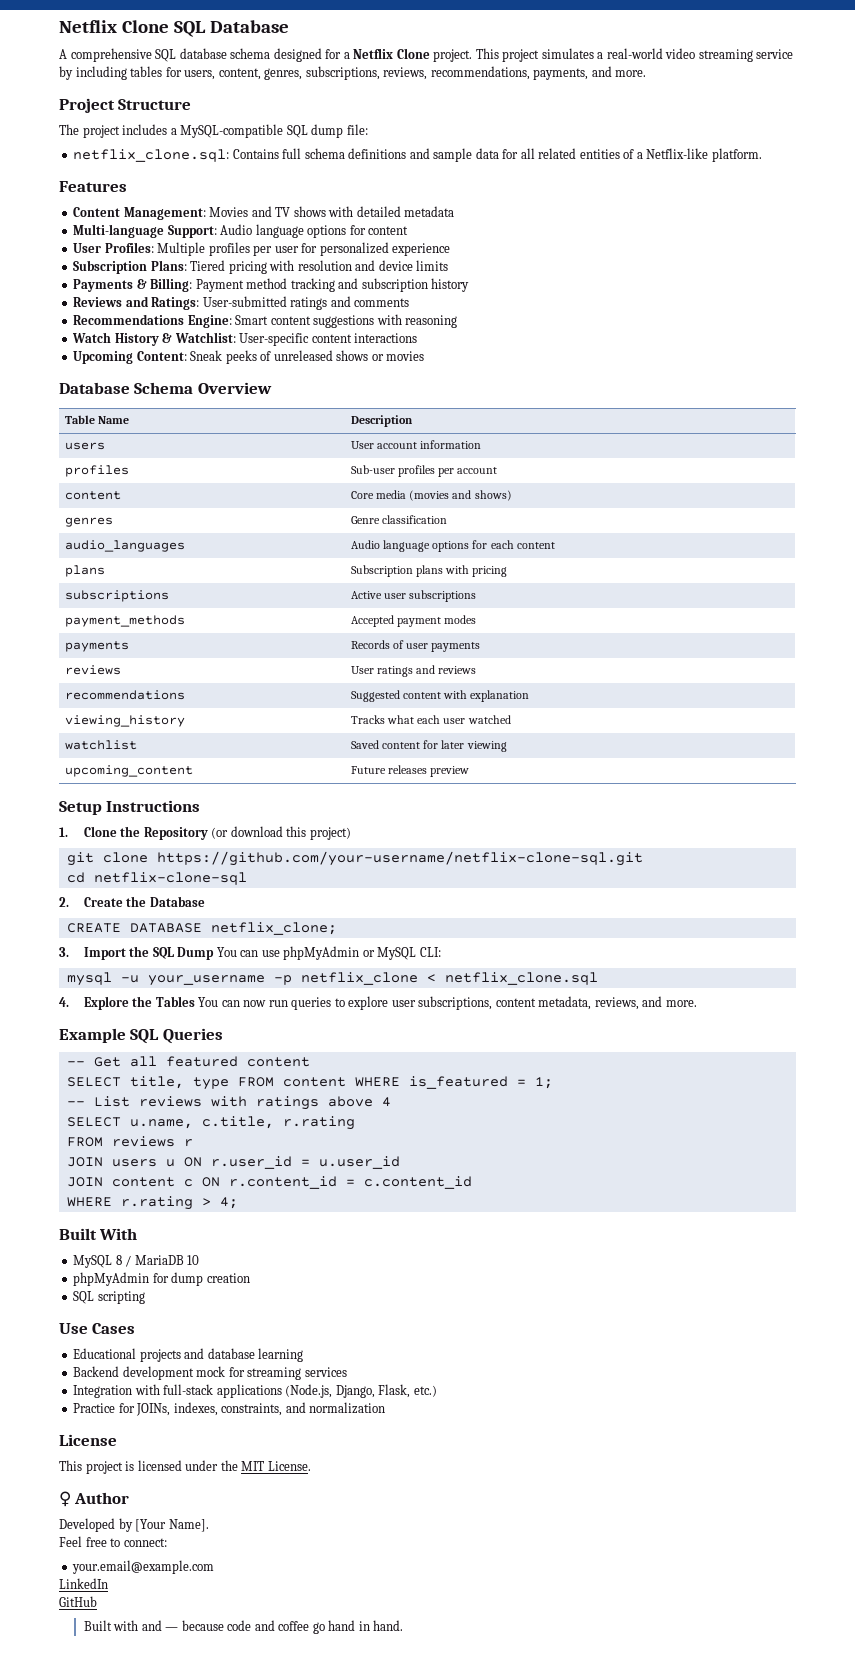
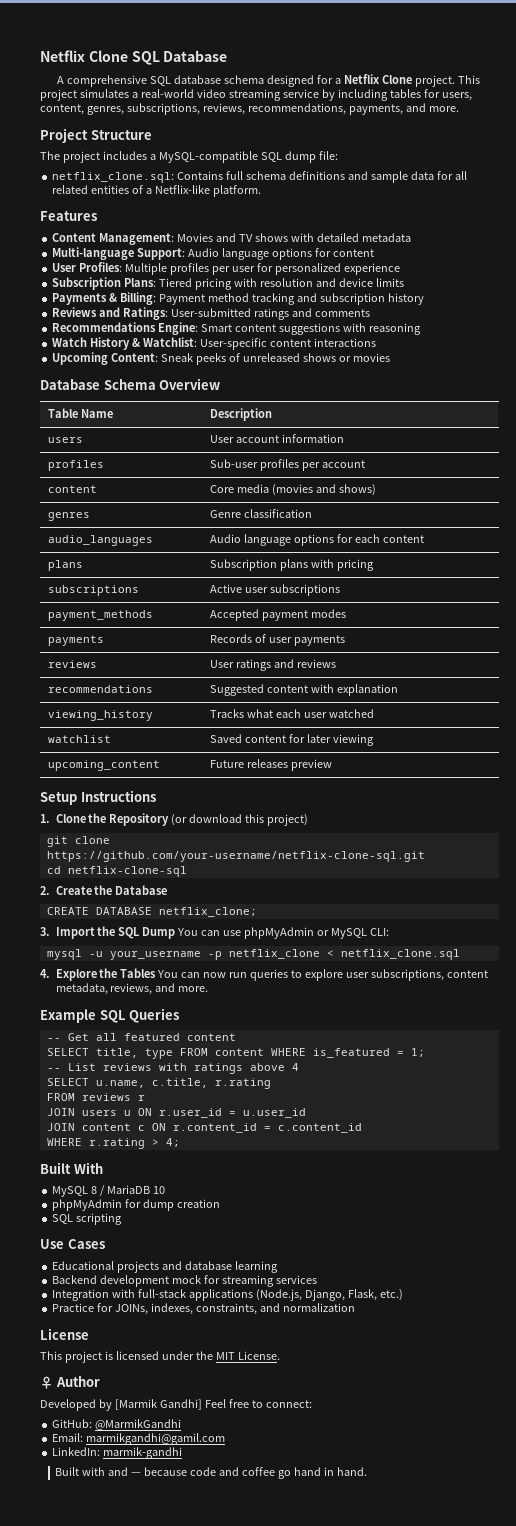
- Developed by [Your Name].
- Feel free to connect:
+ Developed by [Marmik Gandhi] Feel free to connect:
- your.email@example.com
- LinkedIn
- GitHub
+ GitHub: @MarmikGandhi
+ Email: marmikgandhi@gamil.com
+ LinkedIn: marmik-gandhi

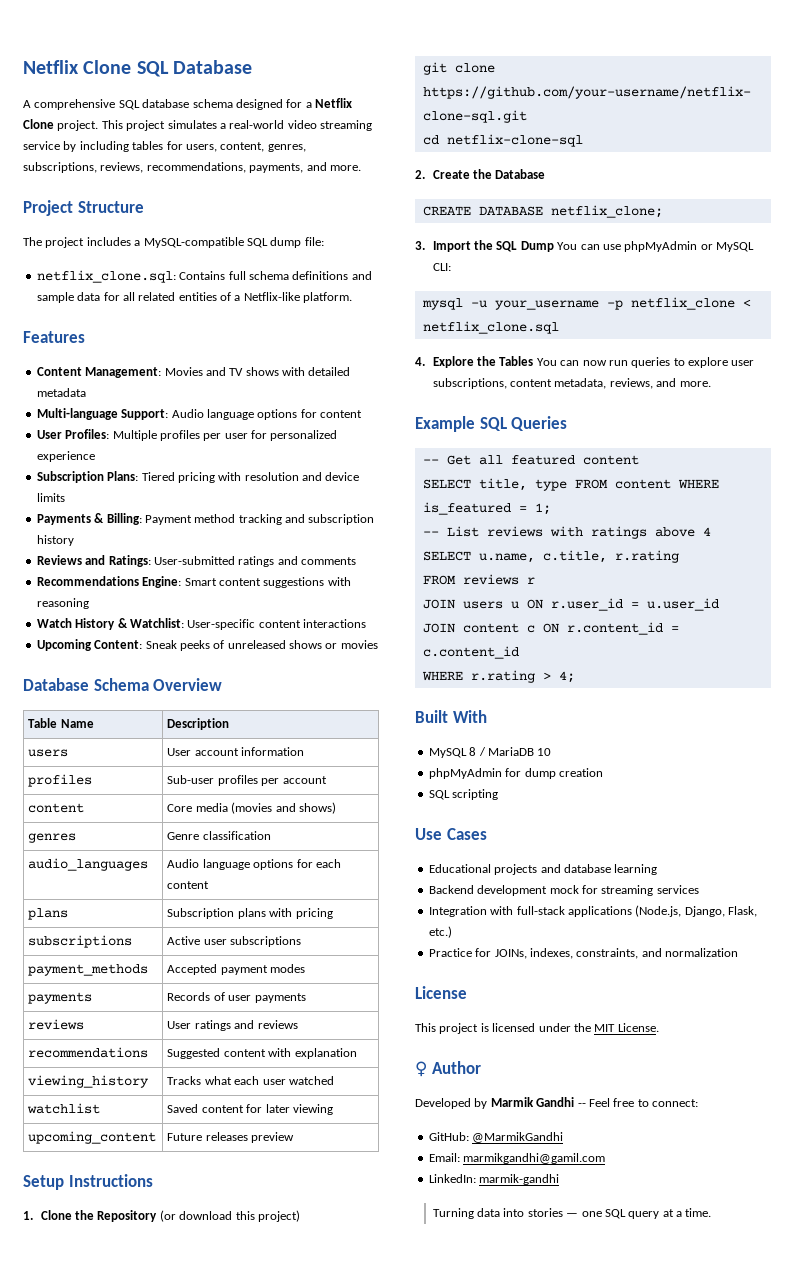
- Developed by [Marmik Gandhi] Feel free to connect:
+ Developed by Marmik Gandhi -- Feel free to connect:
- Built with and — because code and coffee go hand in hand.
+ Turning data into stories — one SQL query at a time.

